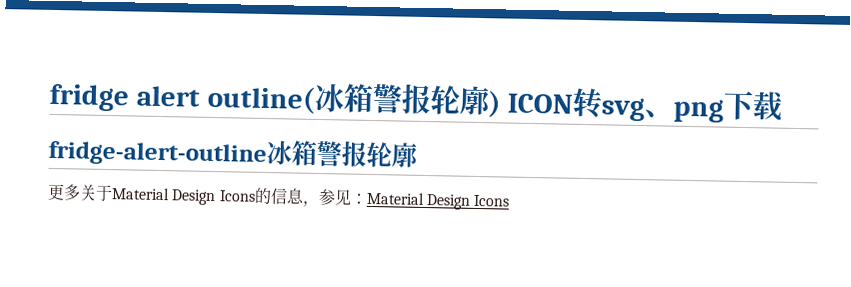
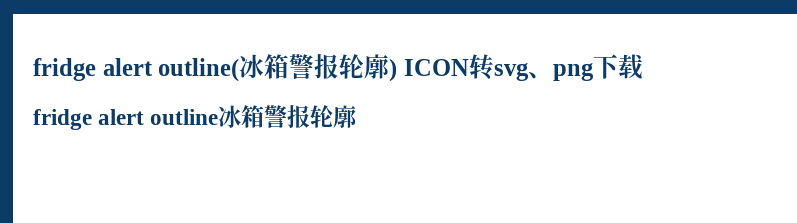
- fridge-alert-outline冰箱警报轮廓
- 更多关于Material Design Icons的信息，参见：Material Design Icons
+ fridge alert outline冰箱警报轮廓

